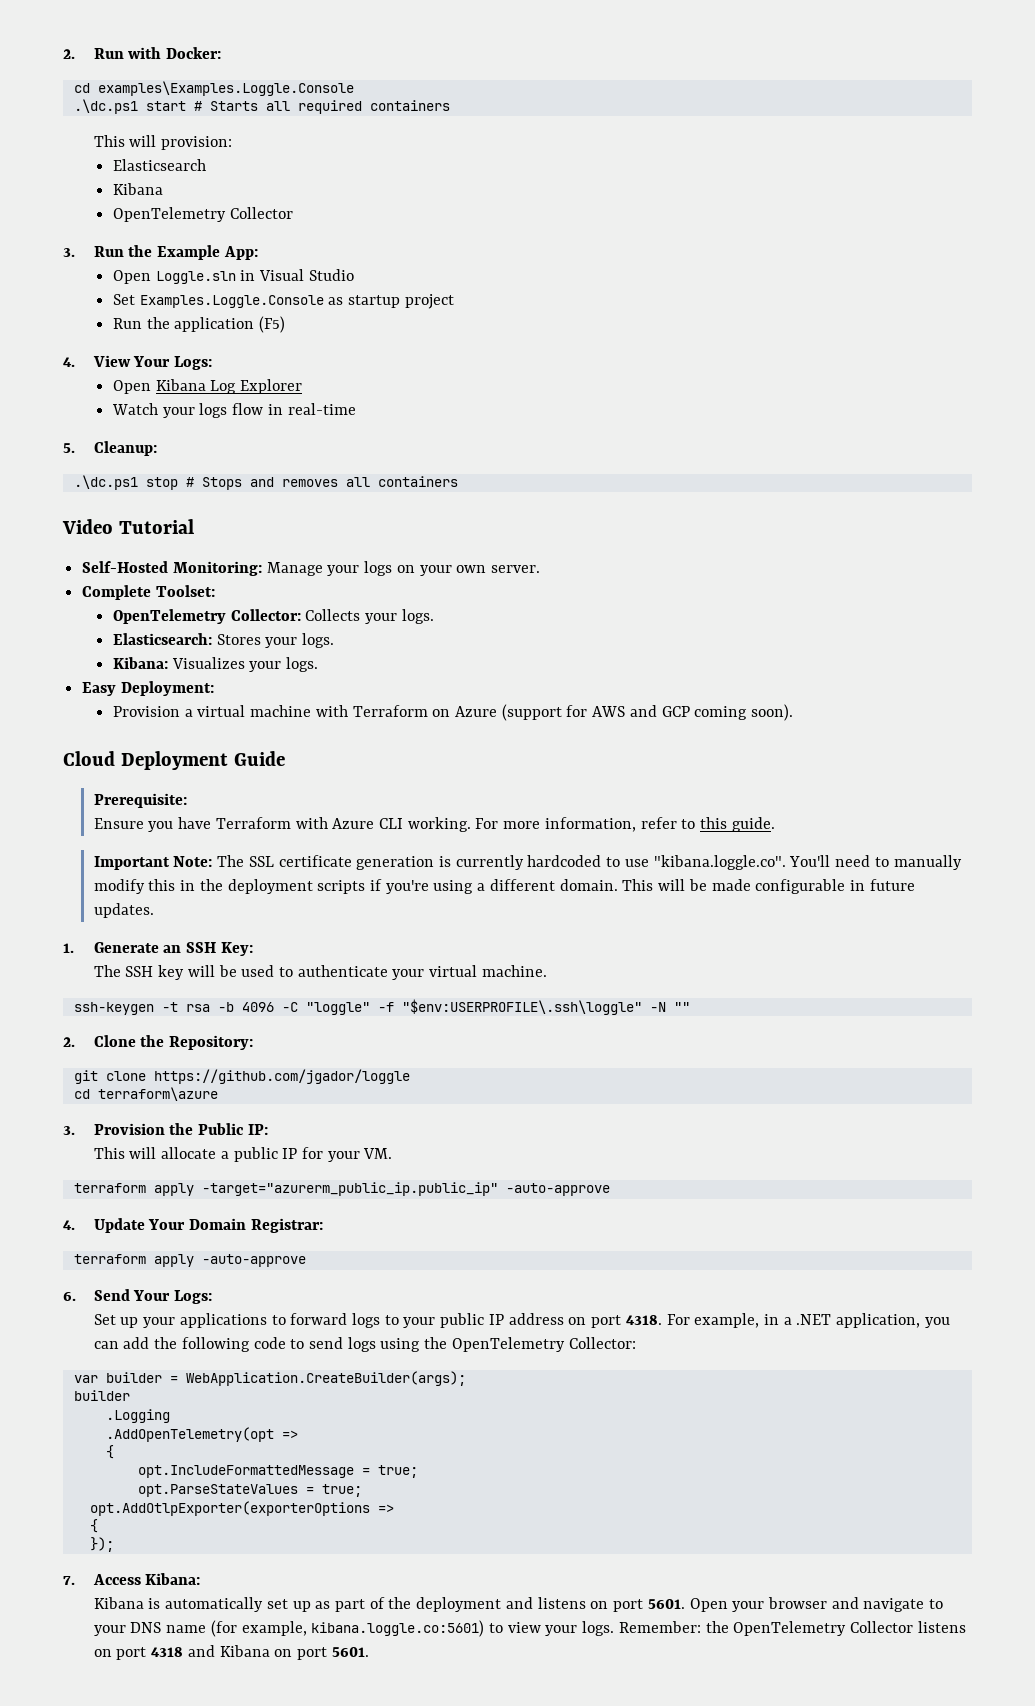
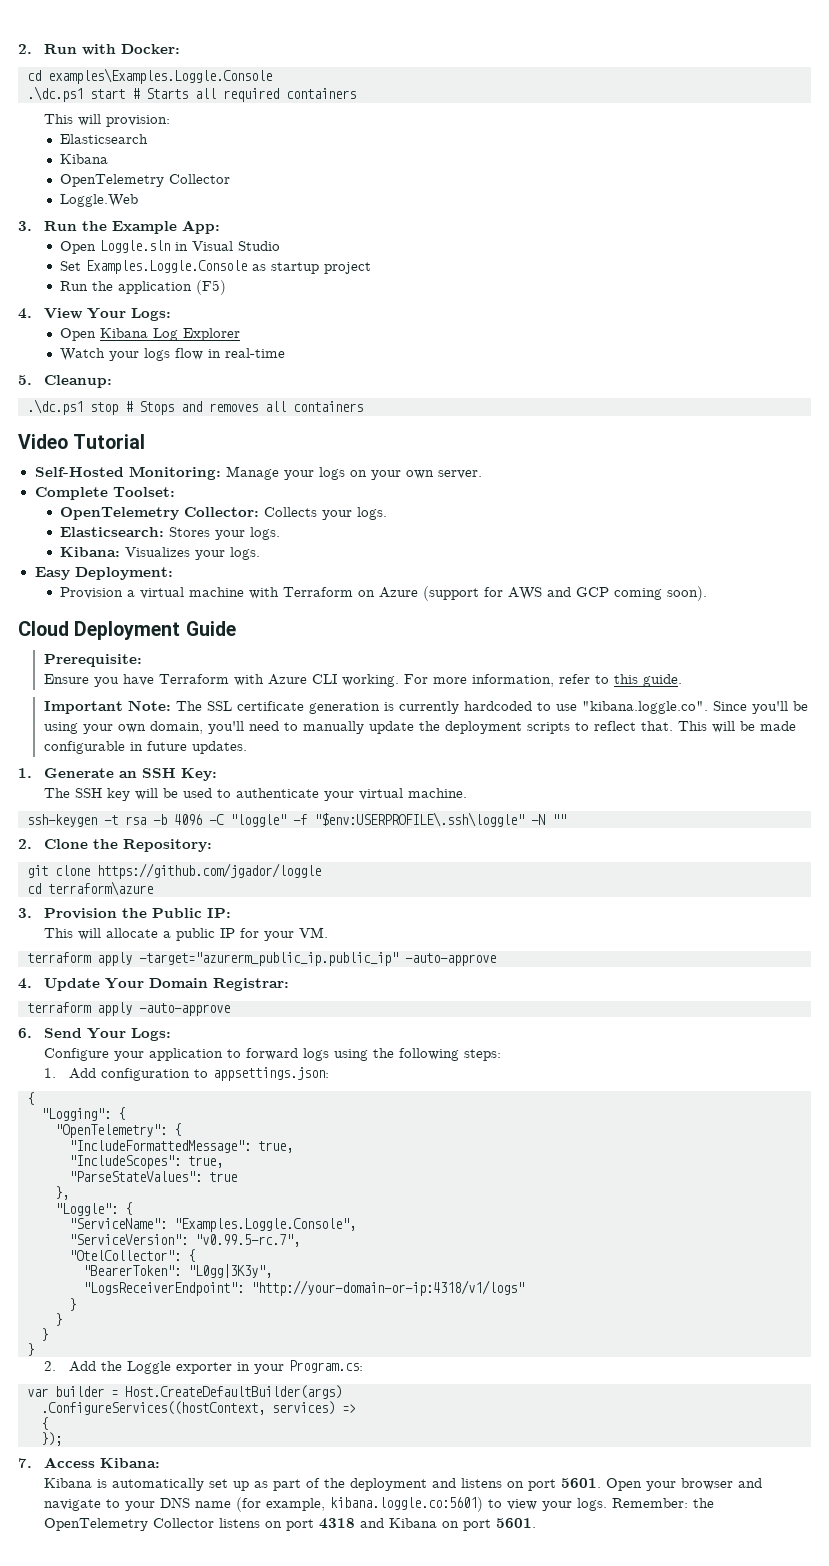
+ Loggle.Web
- Important Note: The SSL certificate generation is currently hardcoded to use "kibana.loggle.co". You'll need to manually modify this in the deployment scripts if you're using a different domain.
+ Important Note: The SSL certificate generation is currently hardcoded to use "kibana.loggle.co". Since you'll be using your own domain, you'll need to manually update the deployment scripts to reflect that.
- Set up your applications to forward logs to your public IP address on port 4318. For example, in a .NET application, you can add the following code to send logs using the OpenTelemetry Collector:
- var builder = WebApplication.CreateBuilder(args);
- builder
- .Logging
- .AddOpenTelemetry(opt =>
+ Configure your application to forward logs using the following steps:
+ 1. Add configuration to appsettings.json:
  {
- opt.IncludeFormattedMessage = true;
- opt.ParseStateValues = true;
- opt.AddOtlpExporter(exporterOptions =>
+ "Logging": {
+ "OpenTelemetry": {
+ "IncludeFormattedMessage": true,
+ "IncludeScopes": true,
+ "ParseStateValues": true
+ },
+ "Loggle": {
+ "ServiceName": "Examples.Loggle.Console",
+ "ServiceVersion": "v0.99.5-rc.7",
+ "OtelCollector": {
+ "BearerToken": "L0gg|3K3y",
+ "LogsReceiverEndpoint": "http://your-domain-or-ip:4318/v1/logs"
+ }
+ }
+ }
+ }
+ 2. Add the Loggle exporter in your Program.cs:
+ var builder = Host.CreateDefaultBuilder(args)
+ .ConfigureServices((hostContext, services) =>

